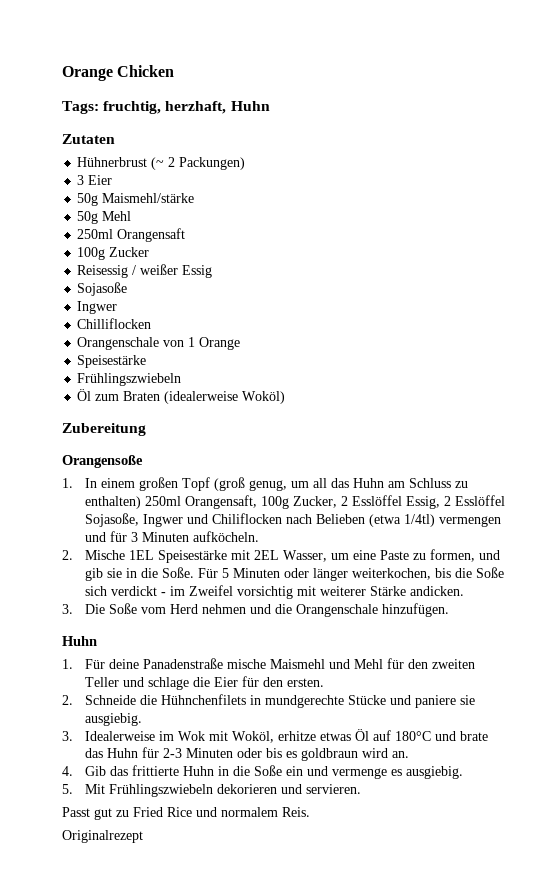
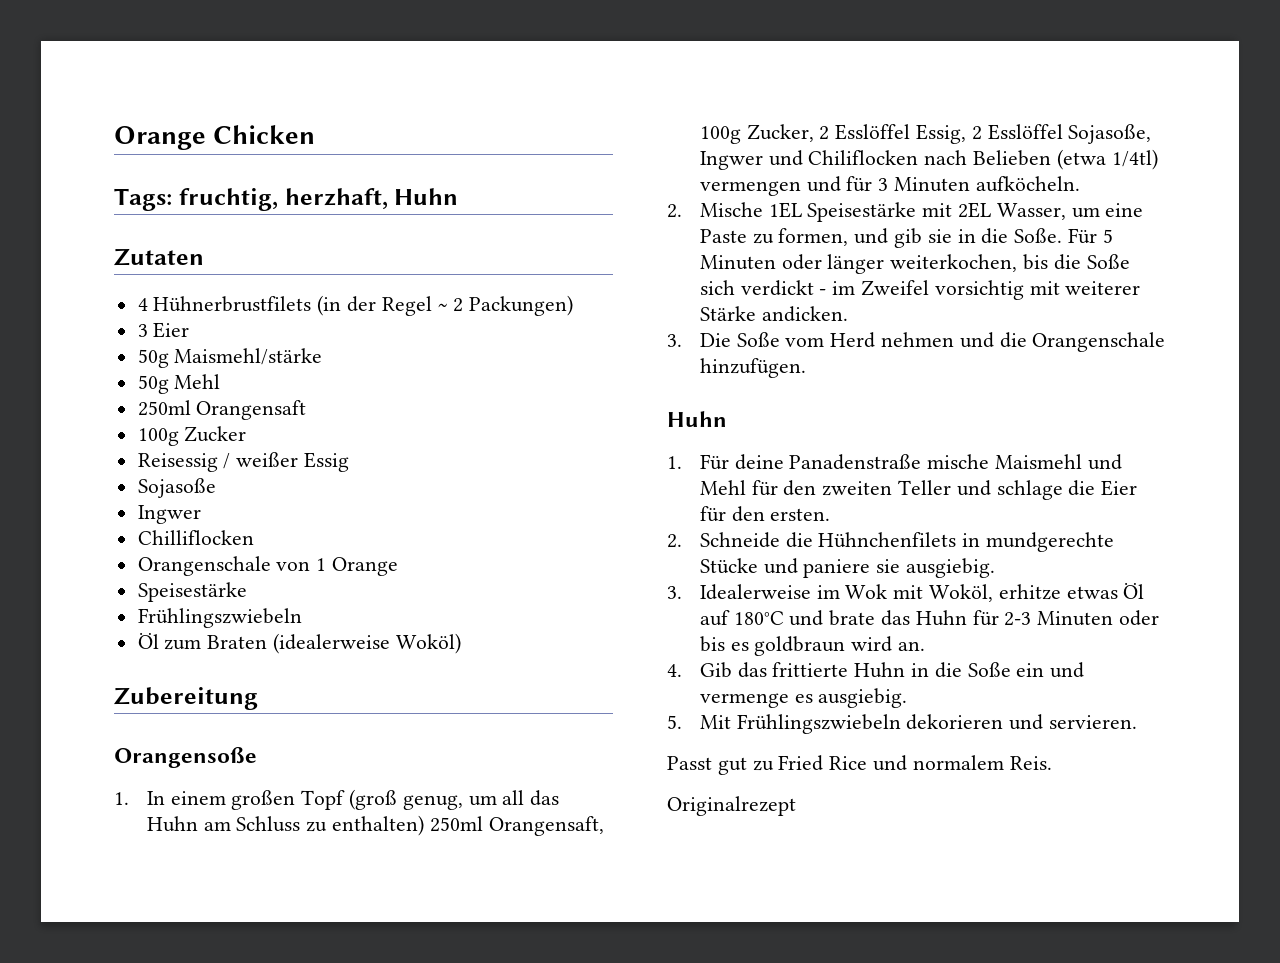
- Hühnerbrust (~ 2 Packungen)
+ 4 Hühnerbrustfilets (in der Regel ~ 2 Packungen)

